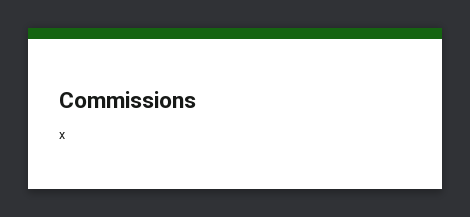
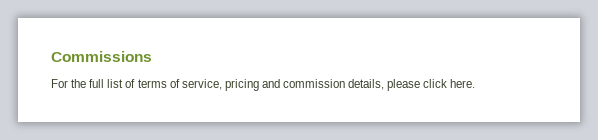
- x
+ For the full list of terms of service, pricing and commission details, please click here.

